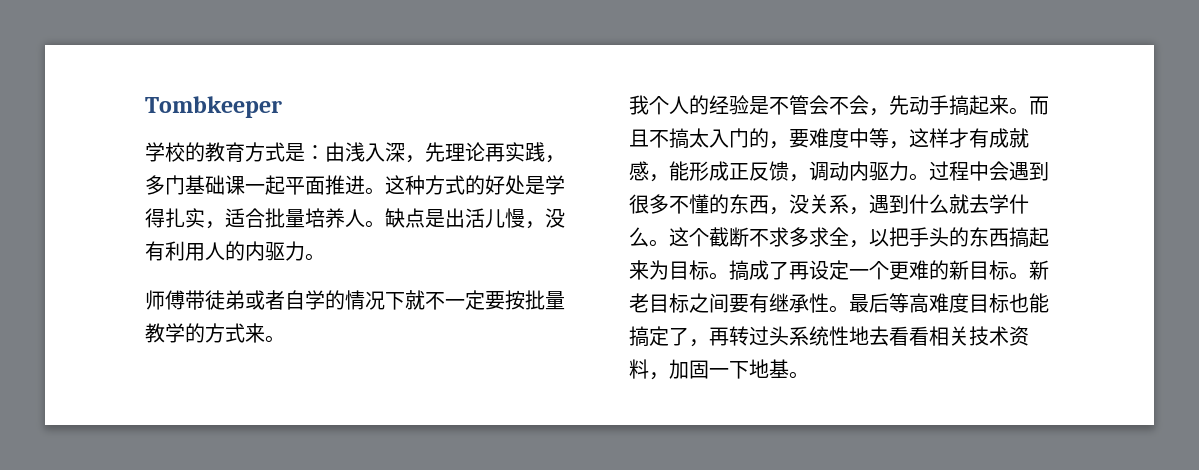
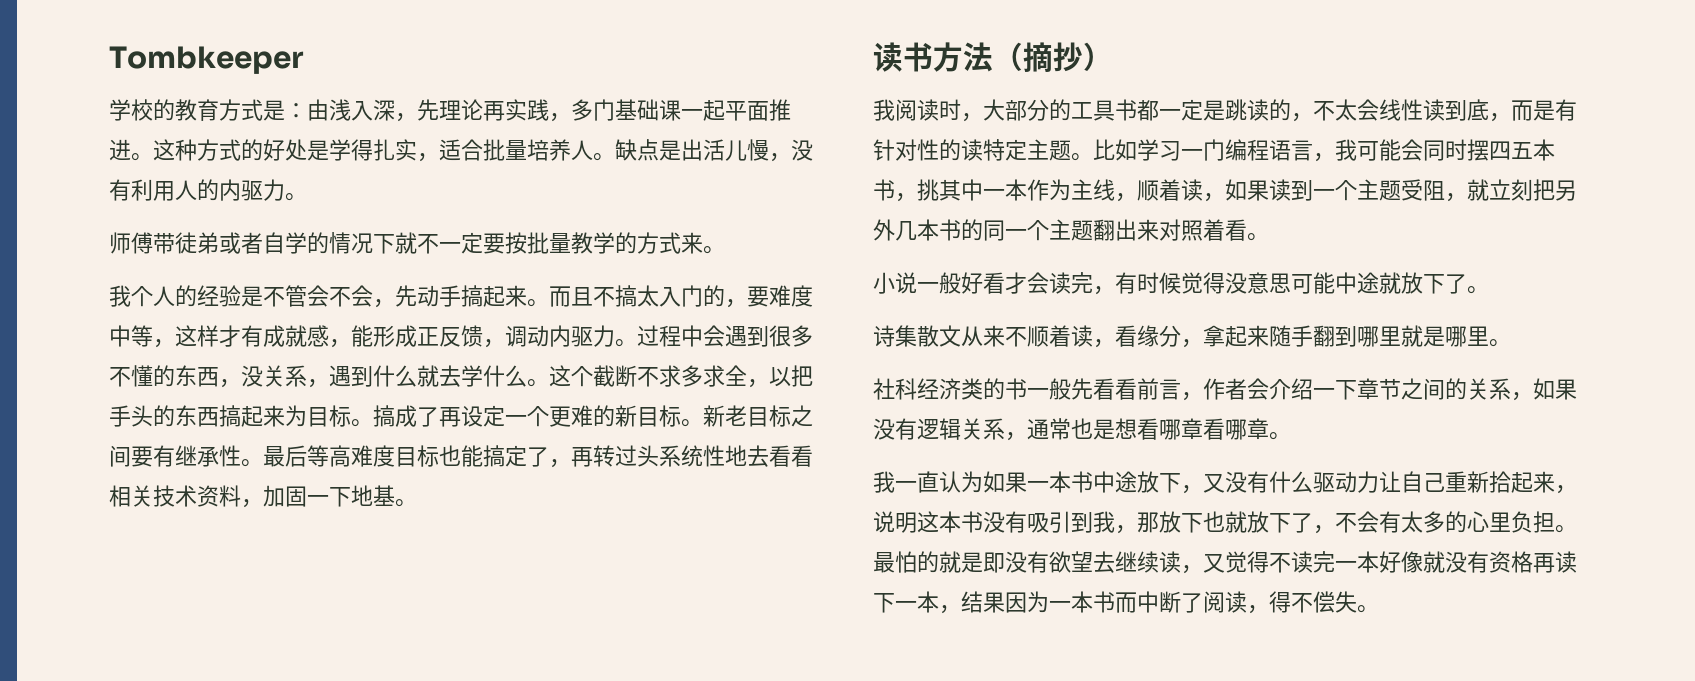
+ 读书方法（摘抄）
+ 我阅读时，大部分的工具书都一定是跳读的，不太会线性读到底，而是有针对性的读特定主题。比如学习一门编程语言，我可能会同时摆四五本书，挑其中一本作为主线，顺着读，如果读到一个主题受阻，就立刻把另外几本书的同一个主题翻出来对照着看。
+ 小说一般好看才会读完，有时候觉得没意思可能中途就放下了。
+ 诗集散文从来不顺着读，看缘分，拿起来随手翻到哪里就是哪里。
+ 社科经济类的书一般先看看前言，作者会介绍一下章节之间的关系，如果没有逻辑关系，通常也是想看哪章看哪章。
+ 我一直认为如果一本书中途放下，又没有什么驱动力让自己重新拾起来，说明这本书没有吸引到我，那放下也就放下了，不会有太多的心里负担。最怕的就是即没有欲望去继续读，又觉得不读完一本好像就没有资格再读下一本，结果因为一本书而中断了阅读，得不偿失。

